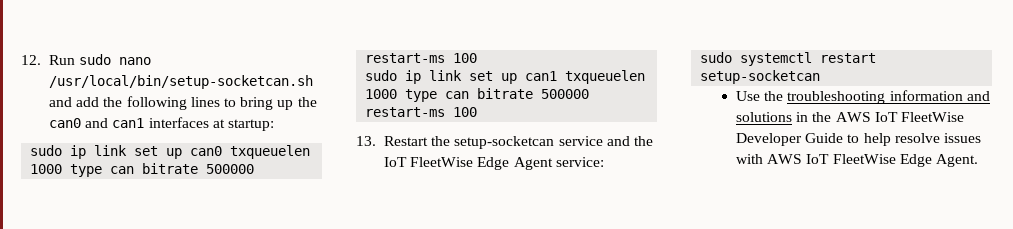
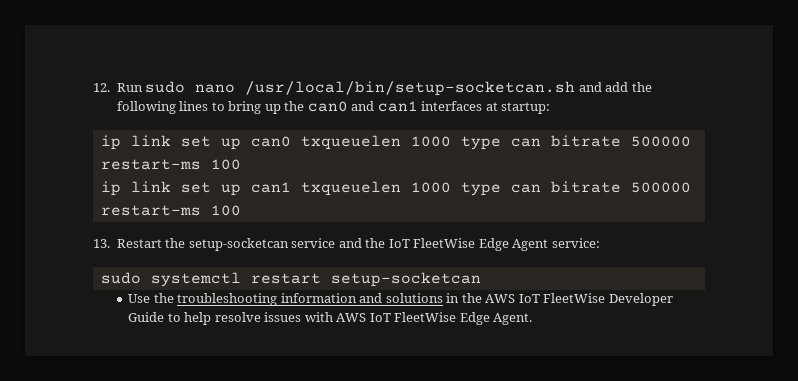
- sudo ip link set up can0 txqueuelen 1000 type can bitrate 500000 restart-ms 100
+ ip link set up can0 txqueuelen 1000 type can bitrate 500000 restart-ms 100
- sudo ip link set up can1 txqueuelen 1000 type can bitrate 500000 restart-ms 100
+ ip link set up can1 txqueuelen 1000 type can bitrate 500000 restart-ms 100

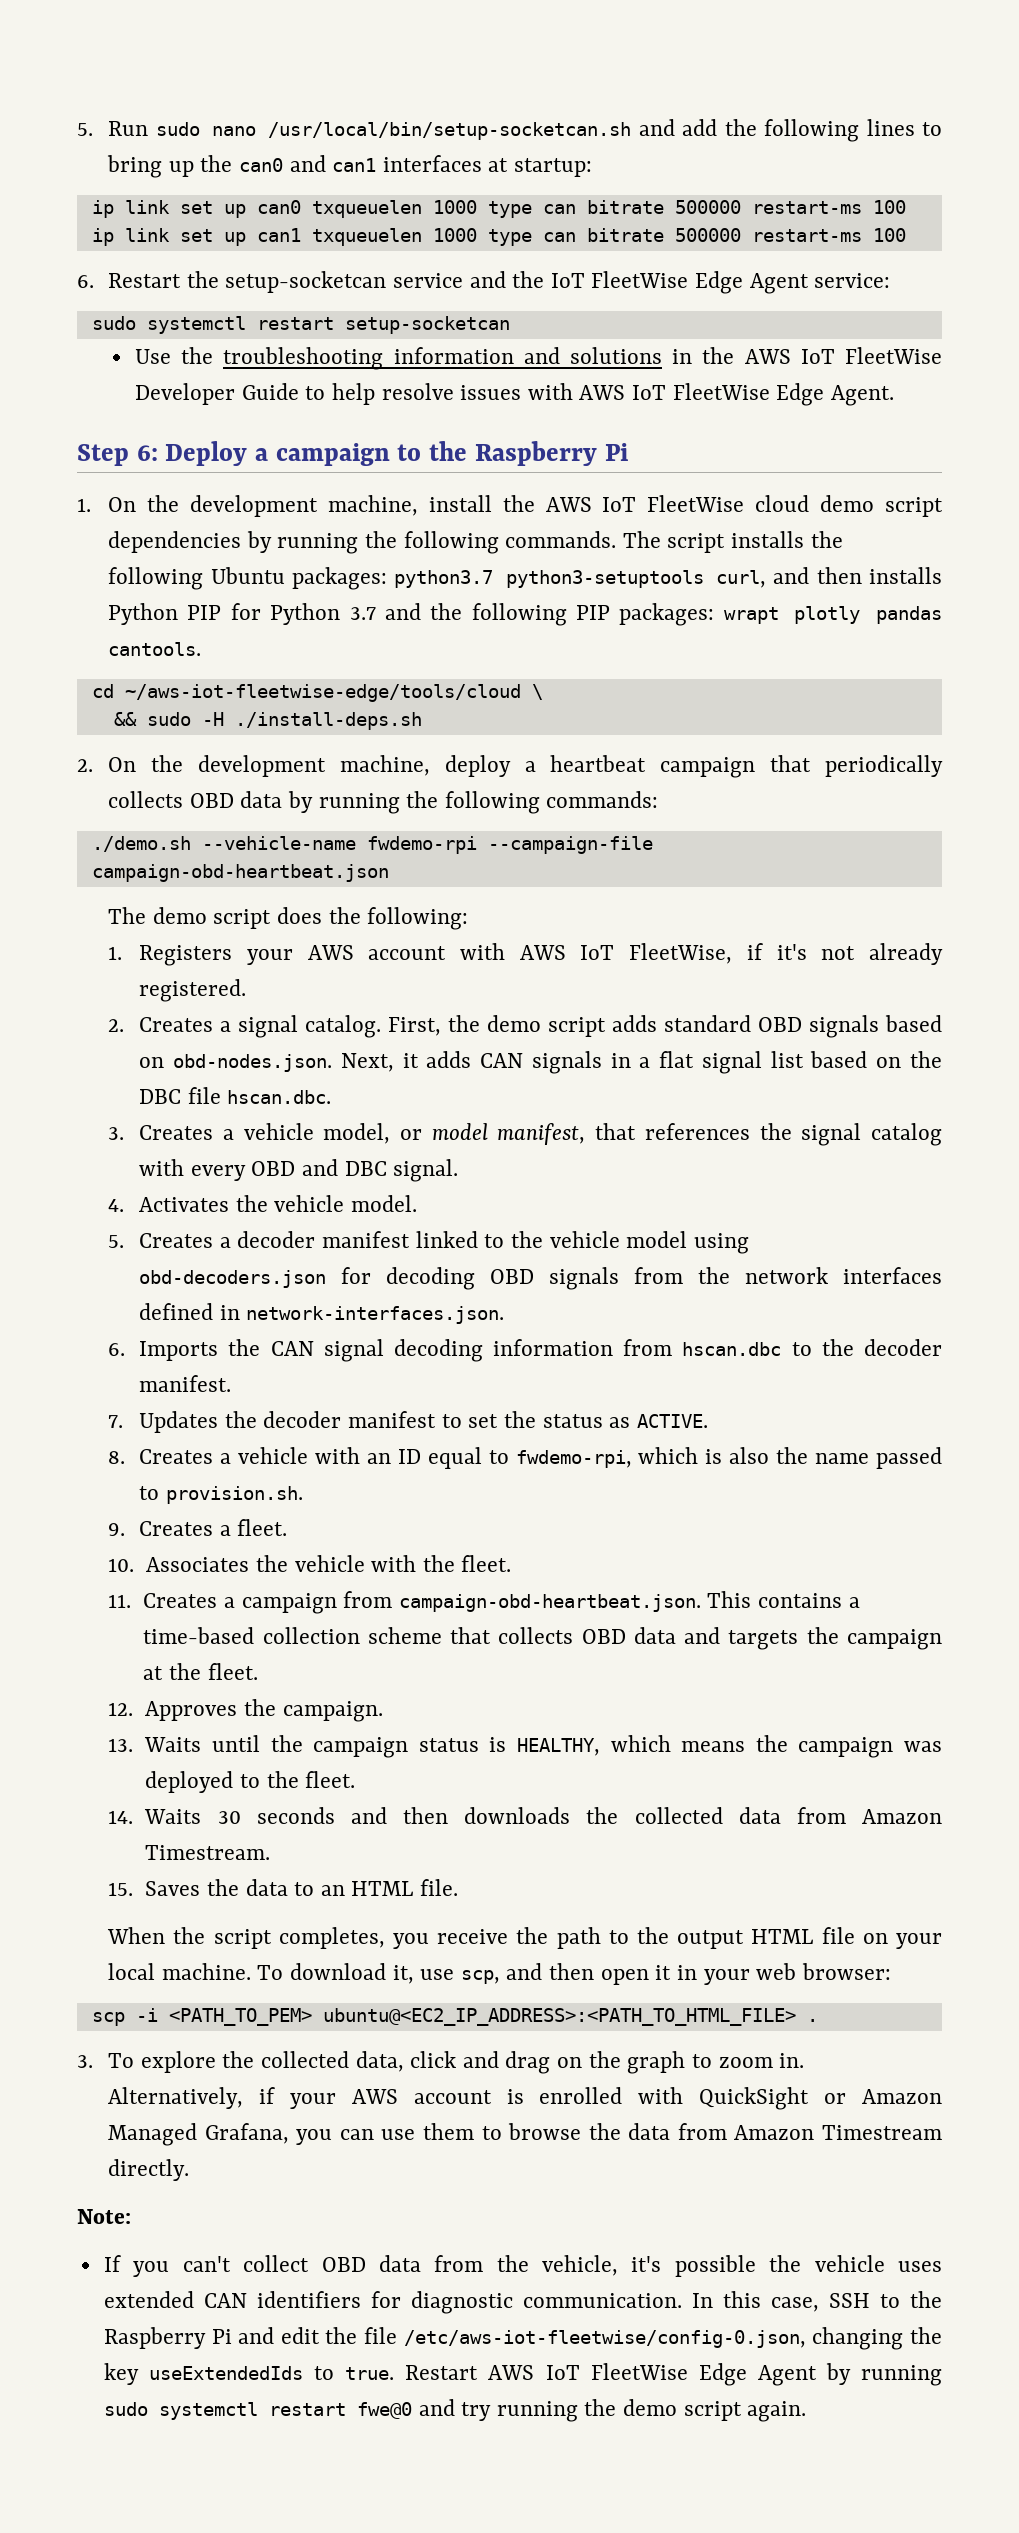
- 12. Run sudo nano /usr/local/bin/setup-socketcan.sh and add the following lines to bring up the can0 and can1 interfaces at startup:
+ 5. Run sudo nano /usr/local/bin/setup-socketcan.sh and add the following lines to bring up the can0 and can1 interfaces at startup:
- 13. Restart the setup-socketcan service and the IoT FleetWise Edge Agent service:
+ 6. Restart the setup-socketcan service and the IoT FleetWise Edge Agent service:
+ Step 6: Deploy a campaign to the Raspberry Pi
+ 1. On the development machine, install the AWS IoT FleetWise cloud demo script dependencies by running the following commands. The script installs the following Ubuntu packages: python3.7 python3-setuptools curl, and then installs Python PIP for Python 3.7 and the following PIP packages: wrapt plotly pandas cantools.
+ cd ~/aws-iot-fleetwise-edge/tools/cloud \
+ && sudo -H ./install-deps.sh
+ 2. On the development machine, deploy a heartbeat campaign that periodically collects OBD data by running the following commands:
+ ./demo.sh --vehicle-name fwdemo-rpi --campaign-file campaign-obd-heartbeat.json
+ The demo script does the following:
+ 1. Registers your AWS account with AWS IoT FleetWise, if it's not already registered.
+ 2. Creates a signal catalog. First, the demo script adds standard OBD signals based on obd-nodes.json. Next, it adds CAN signals in a flat signal list based on the DBC file hscan.dbc.
+ 3. Creates a vehicle model, or model manifest, that references the signal catalog with every OBD and DBC signal.
+ 4. Activates the vehicle model.
+ 5. Creates a decoder manifest linked to the vehicle model using obd-decoders.json for decoding OBD signals from the network interfaces defined in network-interfaces.json.
+ 6. Imports the CAN signal decoding information from hscan.dbc to the decoder manifest.
+ 7. Updates the decoder manifest to set the status as ACTIVE.
+ 8. Creates a vehicle with an ID equal to fwdemo-rpi, which is also the name passed to provision.sh.
+ 9. Creates a fleet.
+ 10. Associates the vehicle with the fleet.
+ 11. Creates a campaign from campaign-obd-heartbeat.json. This contains a time-based collection scheme that collects OBD data and targets the campaign at the fleet.
+ 12. Approves the campaign.
+ 13. Waits until the campaign status is HEALTHY, which means the campaign was deployed to the fleet.
+ 14. Waits 30 seconds and then downloads the collected data from Amazon Timestream.
+ 15. Saves the data to an HTML file.
+ When the script completes, you receive the path to the output HTML file on your local machine. To download it, use scp, and then open it in your web browser:
+ scp -i <PATH_TO_PEM> ubuntu@<EC2_IP_ADDRESS>:<PATH_TO_HTML_FILE> .
+ 3. To explore the collected data, click and drag on the graph to zoom in. Alternatively, if your AWS account is enrolled with QuickSight or Amazon Managed Grafana, you can use them to browse the data from Amazon Timestream directly.
+ Note:
+ If you can't collect OBD data from the vehicle, it's possible the vehicle uses extended CAN identifiers for diagnostic communication. In this case, SSH to the Raspberry Pi and edit the file /etc/aws-iot-fleetwise/config-0.json, changing the key useExtendedIds to true. Restart AWS IoT FleetWise Edge Agent by running sudo systemctl restart fwe@0 and try running the demo script again.

